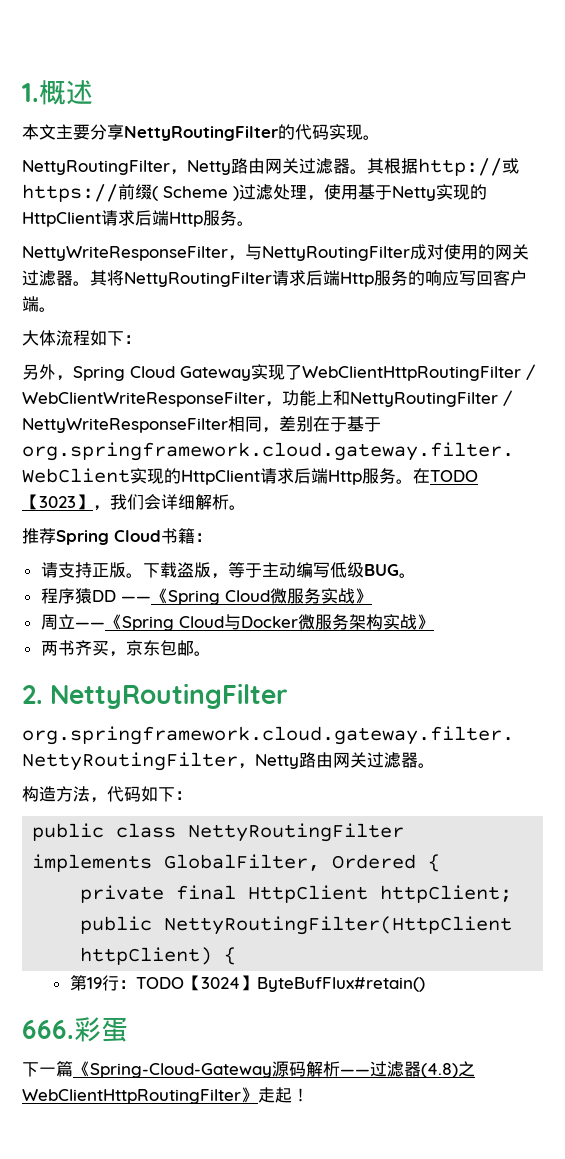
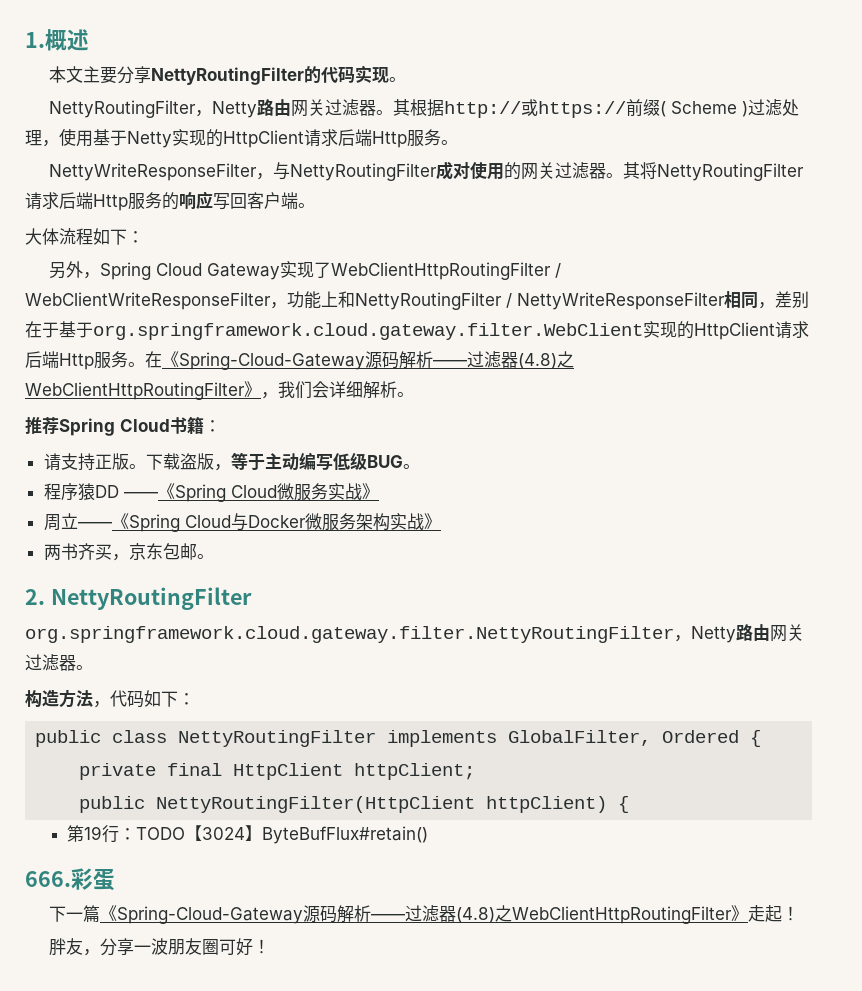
- 在TODO【3023】，我们会详细解析。
+ 在《Spring-Cloud-Gateway源码解析——过滤器(4.8)之WebClientHttpRoutingFilter》，我们会详细解析。
+ 胖友，分享一波朋友圈可好！

